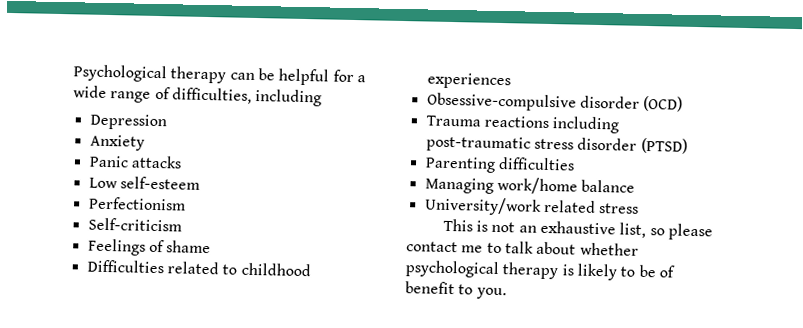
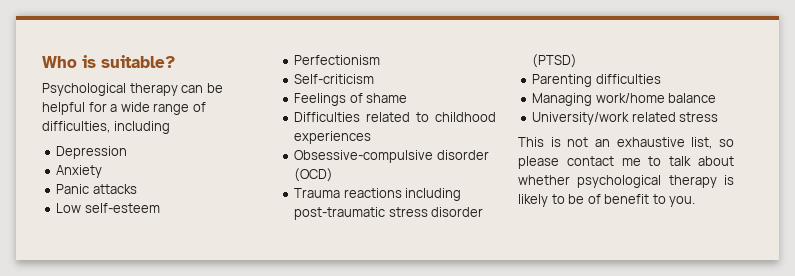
+ Who is suitable?

